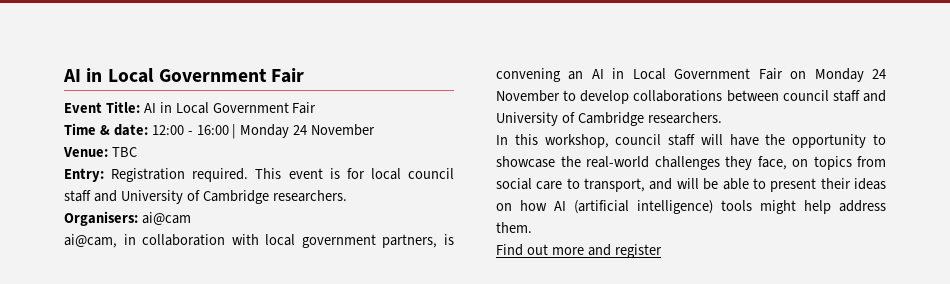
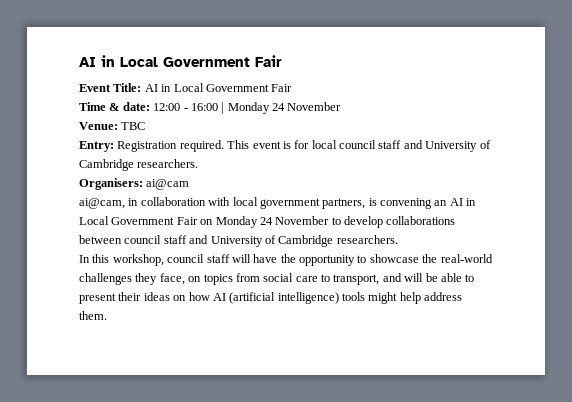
- Find out more and register

